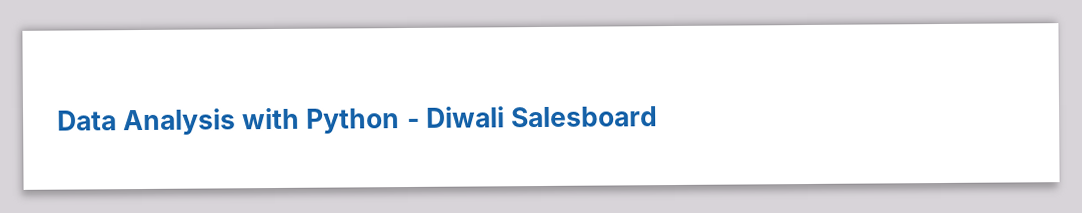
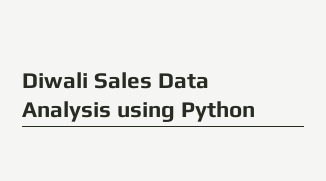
- Data Analysis with Python - Diwali Salesboard
+ Diwali Sales Data Analysis using Python

